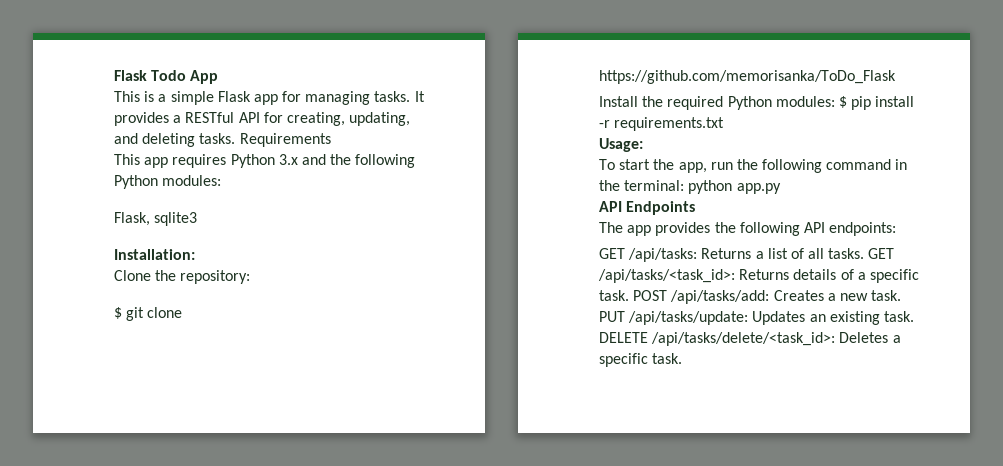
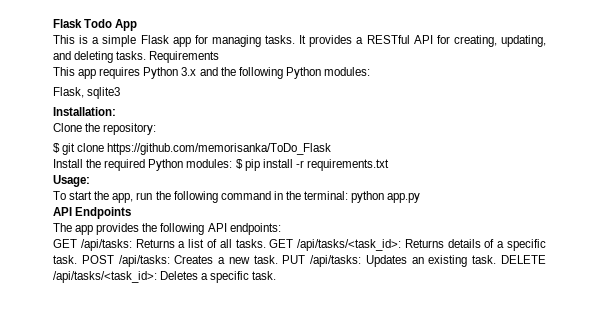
- POST /api/tasks/add: Creates a new task.
+ POST /api/tasks: Creates a new task.
- PUT /api/tasks/update: Updates an existing task.
+ PUT /api/tasks: Updates an existing task.
- DELETE /api/tasks/delete/<task_id>: Deletes a specific task.
+ DELETE /api/tasks/<task_id>: Deletes a specific task.

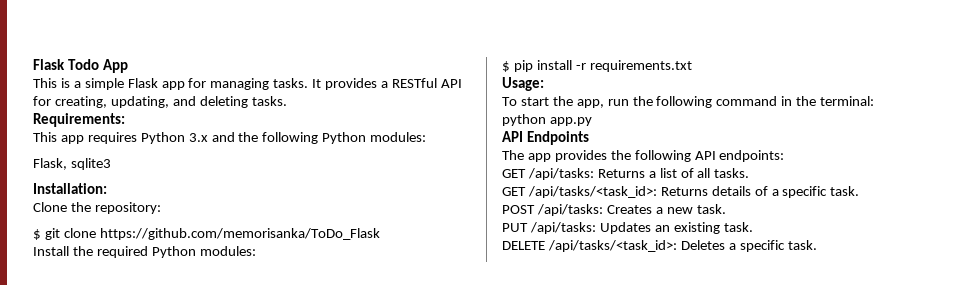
- It provides a RESTful API for creating, updating, and deleting tasks. Requirements
+ It provides a RESTful API for creating, updating, and deleting tasks.
+ Requirements:
- Install the required Python modules: $ pip install -r requirements.txt
+ Install the required Python modules:
+ $ pip install -r requirements.txt
- To start the app, run the following command in the terminal: python app.py
+ To start the app, run the following command in the terminal:
+ python app.py
- GET /api/tasks: Returns a list of all tasks. GET /api/tasks/<task_id>: Returns details of a specific task. POST /api/tasks: Creates a new task. PUT /api/tasks: Updates an existing task. DELETE /api/tasks/<task_id>: Deletes a specific task.
+ GET /api/tasks: Returns a list of all tasks.
+ GET /api/tasks/<task_id>: Returns details of a specific task.
+ POST /api/tasks: Creates a new task.
+ PUT /api/tasks: Updates an existing task.
+ DELETE /api/tasks/<task_id>: Deletes a specific task.

